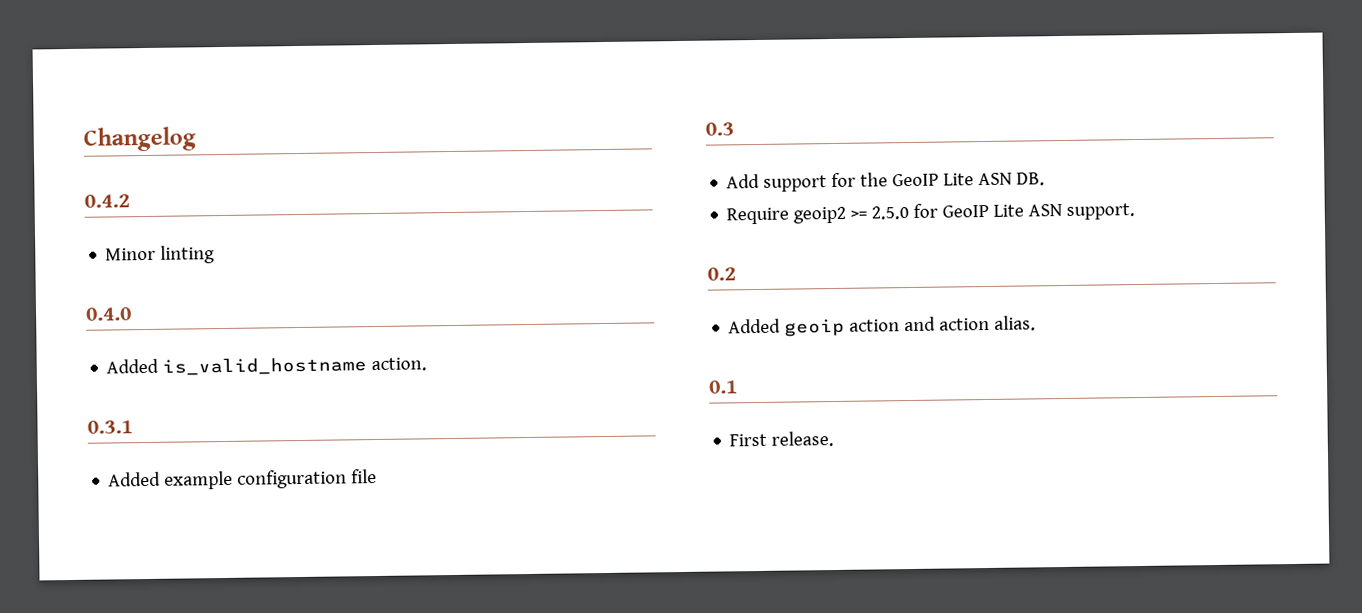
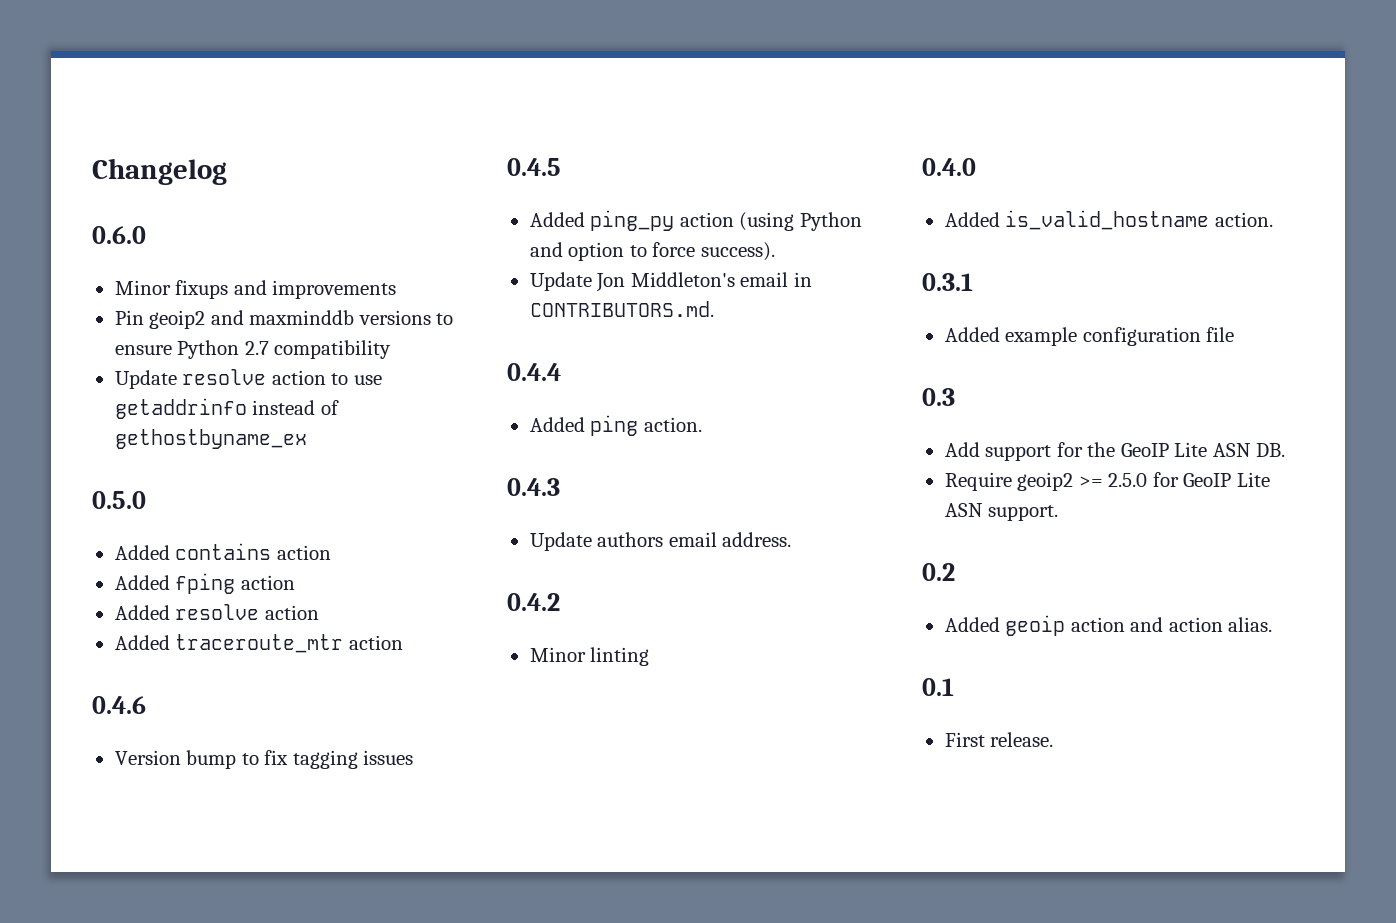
+ 0.6.0
+ Minor fixups and improvements
+ Pin geoip2 and maxminddb versions to ensure Python 2.7 compatibility
+ Update resolve action to use getaddrinfo instead of gethostbyname_ex
+ 0.5.0
+ Added contains action
+ Added fping action
+ Added resolve action
+ Added traceroute_mtr action
+ 0.4.6
+ Version bump to fix tagging issues
+ 0.4.5
+ Added ping_py action (using Python and option to force success).
+ Update Jon Middleton's email in CONTRIBUTORS.md.
+ 0.4.4
+ Added ping action.
+ 0.4.3
+ Update authors email address.

